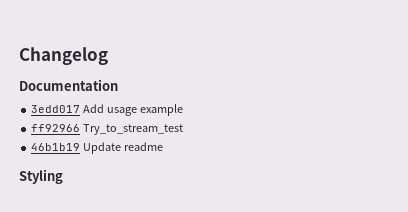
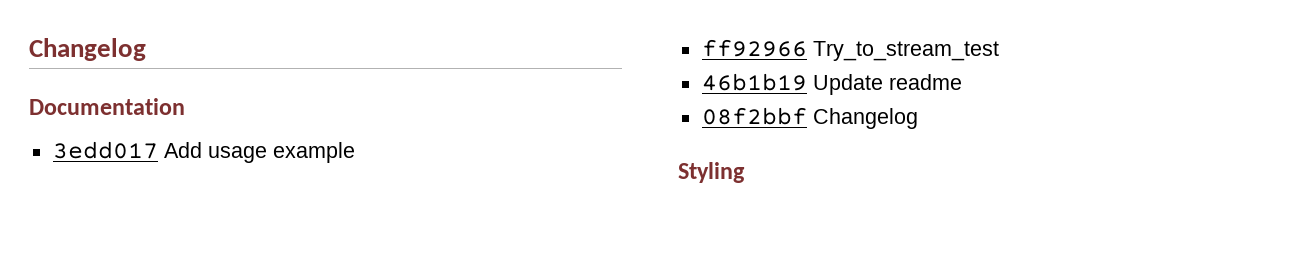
+ 08f2bbf Changelog

